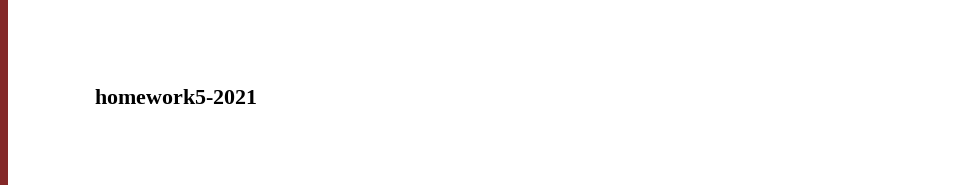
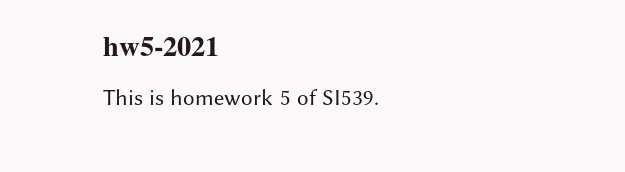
- homework5-2021
+ hw5-2021
+ This is homework 5 of SI539.

